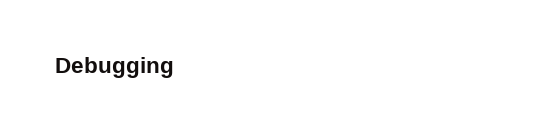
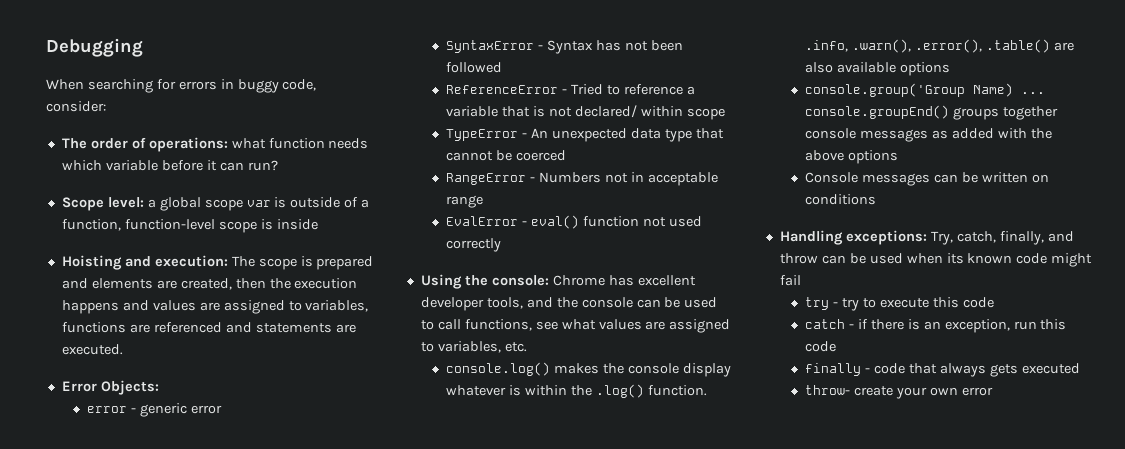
+ When searching for errors in buggy code, consider:
+ The order of operations: what function needs which variable before it can run?
+ Scope level: a global scope var is outside of a function, function-level scope is inside
+ Hoisting and execution: The scope is prepared and elements are created, then the execution happens and values are assigned to variables, functions are referenced and statements are executed.
+ Error Objects:
+ error - generic error
+ SyntaxError - Syntax has not been followed
+ ReferenceError - Tried to reference a variable that is not declared/ within scope
+ TypeError - An unexpected data type that cannot be coerced
+ RangeError - Numbers not in acceptable range
+ EvalError - eval() function not used correctly
+ Using the console: Chrome has excellent developer tools, and the console can be used to call functions, see what values are assigned to variables, etc.
+ console.log() makes the console display whatever is within the .log() function. .info, .warn(), .error(), .table() are also available options
+ console.group('Group Name) ... console.groupEnd() groups together console messages as added with the above options
+ Console messages can be written on conditions
+ Handling exceptions: Try, catch, finally, and throw can be used when its known code might fail
+ try - try to execute this code
+ catch - if there is an exception, run this code
+ finally - code that always gets executed
+ throw- create your own error

